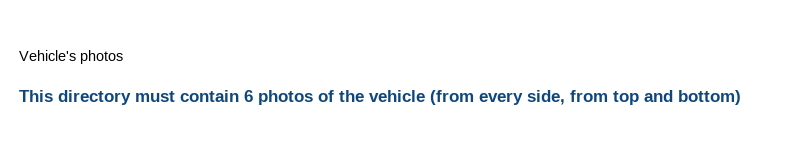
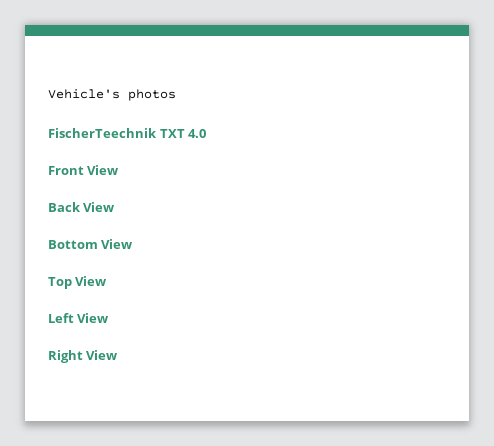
- This directory must contain 6 photos of the vehicle (from every side, from top and bottom)
+ FischerTeechnik TXT 4.0
+ Front View
+ Back View
+ Bottom View
+ Top View
+ Left View
+ Right View

